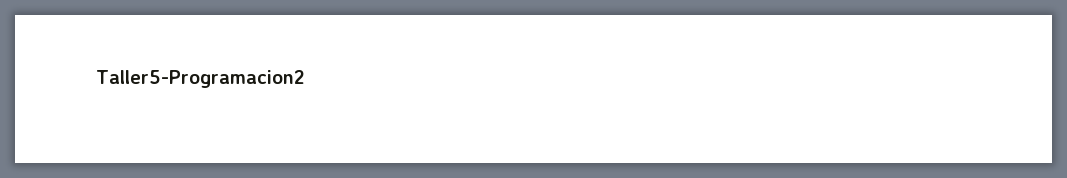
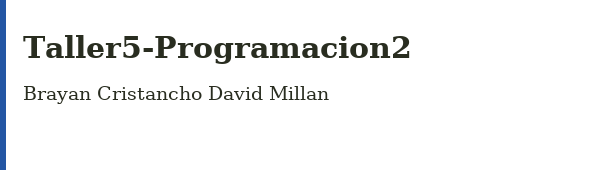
+ Brayan Cristancho David Millan

